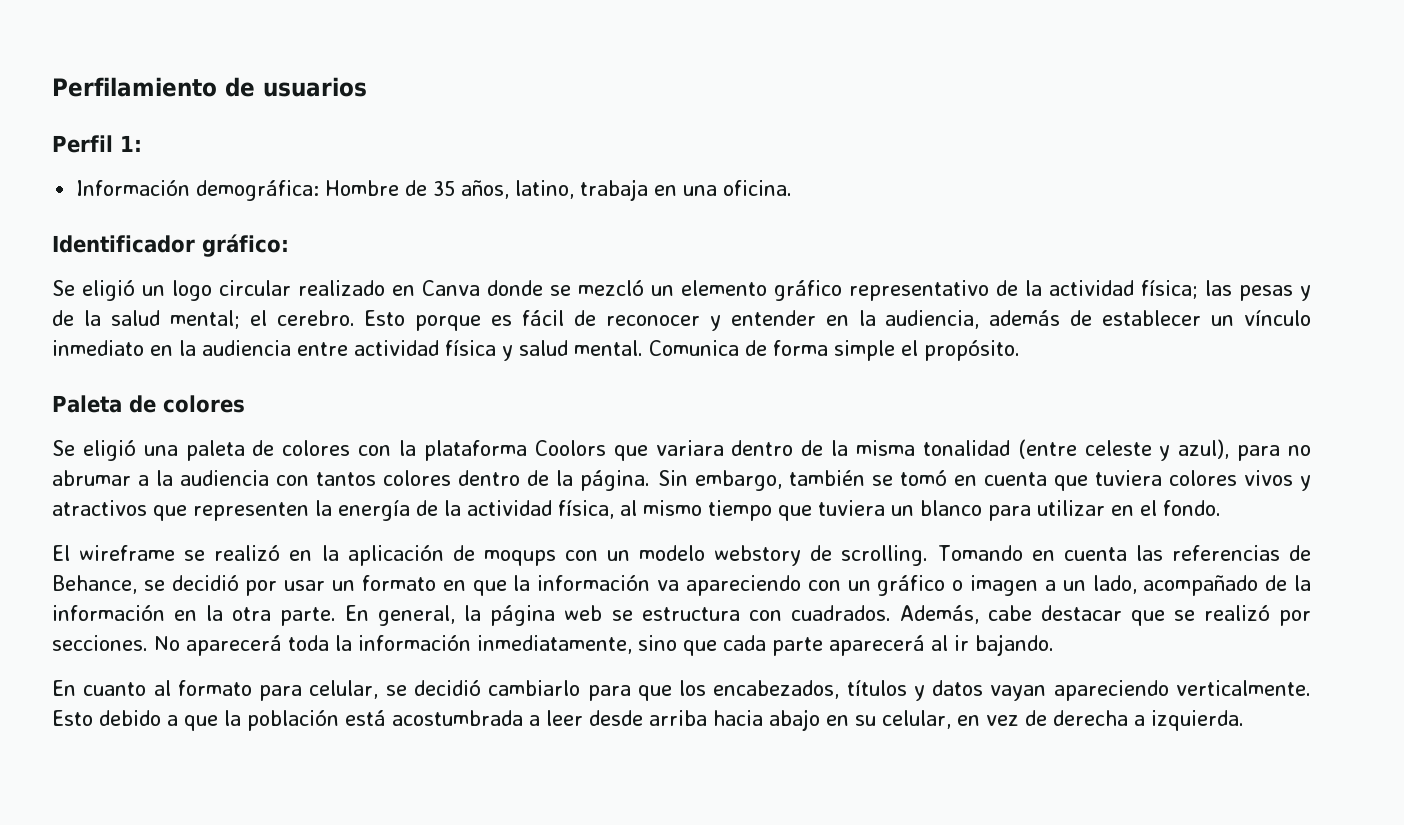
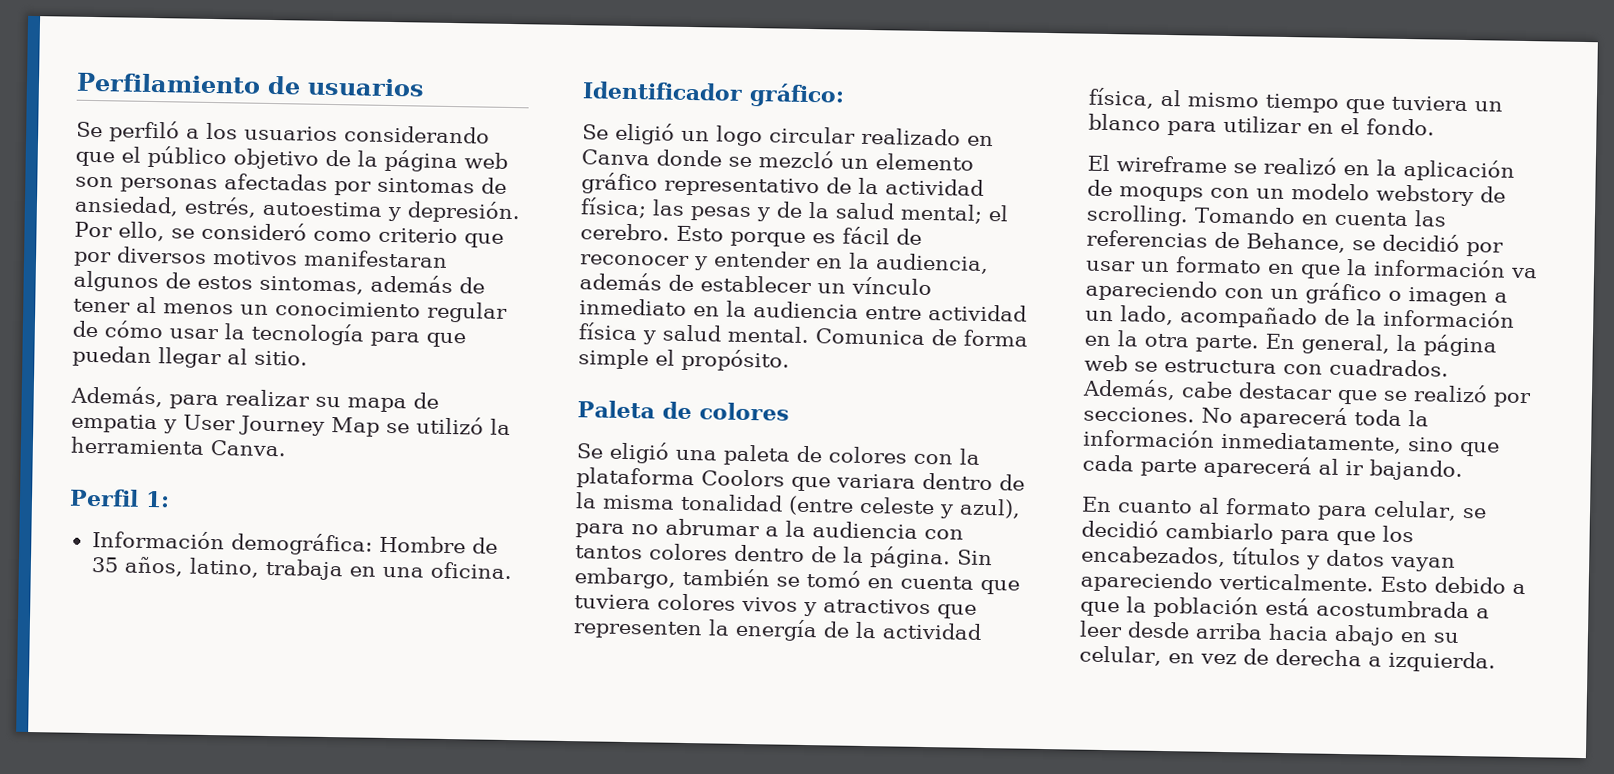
+ Se perfiló a los usuarios considerando que el público objetivo de la página web son personas afectadas por sintomas de ansiedad, estrés, autoestima y depresión. Por ello, se consideró como criterio que por diversos motivos manifestaran algunos de estos sintomas, además de tener al menos un conocimiento regular de cómo usar la tecnología para que puedan llegar al sitio.
+ Además, para realizar su mapa de empatia y User Journey Map se utilizó la herramienta Canva.

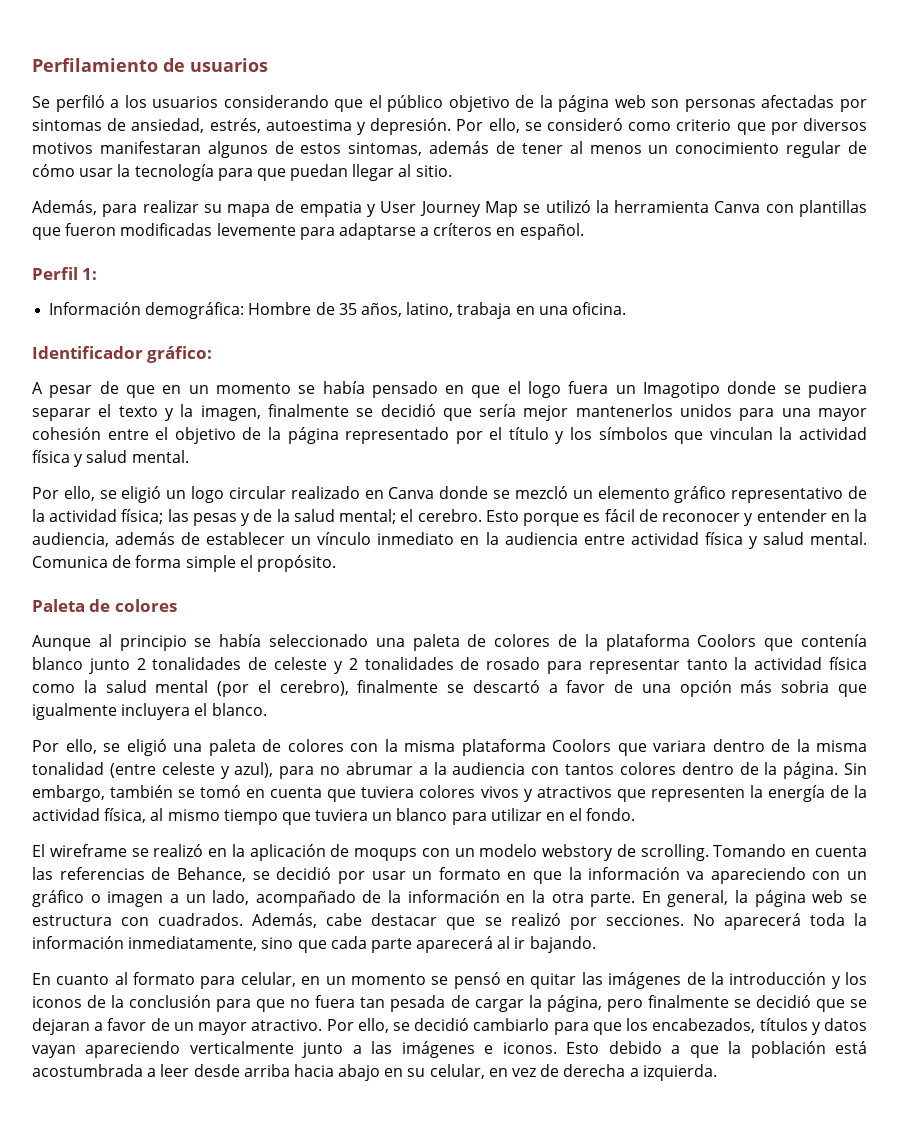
- Además, para realizar su mapa de empatia y User Journey Map se utilizó la herramienta Canva.
+ Además, para realizar su mapa de empatia y User Journey Map se utilizó la herramienta Canva con plantillas que fueron modificadas levemente para adaptarse a críteros en español.
- Se eligió un logo circular realizado en Canva donde se mezcló un elemento gráfico representativo de la actividad física; las pesas y de la salud mental; el cerebro.
+ A pesar de que en un momento se había pensado en que el logo fuera un Imagotipo donde se pudiera separar el texto y la imagen, finalmente se decidió que sería mejor mantenerlos unidos para una mayor cohesión entre el objetivo de la página representado por el título y los símbolos que vinculan la actividad física y salud mental.
+ Por ello, se eligió un logo circular realizado en Canva donde se mezcló un elemento gráfico representativo de la actividad física; las pesas y de la salud mental; el cerebro.
- Se eligió una paleta de colores con la plataforma Coolors que variara dentro de la misma tonalidad (entre celeste y azul), para no abrumar a la audiencia con tantos colores dentro de la página.
+ Aunque al principio se había seleccionado una paleta de colores de la plataforma Coolors que contenía blanco junto 2 tonalidades de celeste y 2 tonalidades de rosado para representar tanto la actividad física como la salud mental (por el cerebro), finalmente se descartó a favor de una opción más sobria que igualmente incluyera el blanco.
+ Por ello, se eligió una paleta de colores con la misma plataforma Coolors que variara dentro de la misma tonalidad (entre celeste y azul), para no abrumar a la audiencia con tantos colores dentro de la página.
- En cuanto al formato para celular, se decidió cambiarlo para que los encabezados, títulos y datos vayan apareciendo verticalmente.
+ En cuanto al formato para celular, en un momento se pensó en quitar las imágenes de la introducción y los iconos de la conclusión para que no fuera tan pesada de cargar la página, pero finalmente se decidió que se dejaran a favor de un mayor atractivo. Por ello, se decidió cambiarlo para que los encabezados, títulos y datos vayan apareciendo verticalmente junto a las imágenes e iconos.

